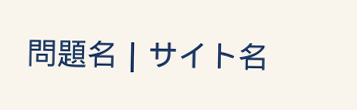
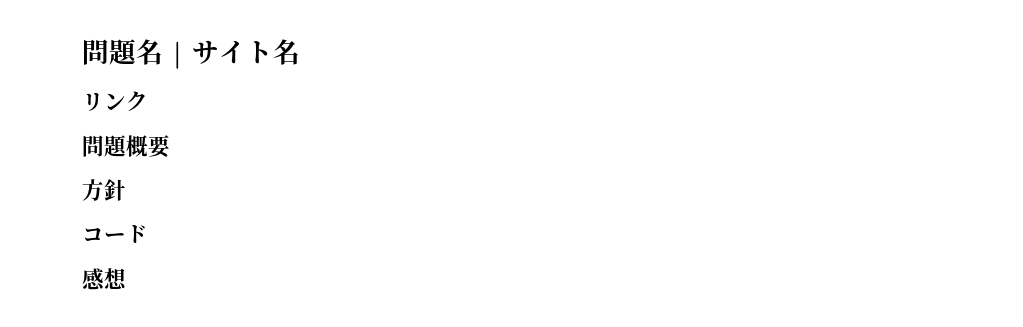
+ リンク
+ 問題概要
+ 方針
+ コード
+ 感想

